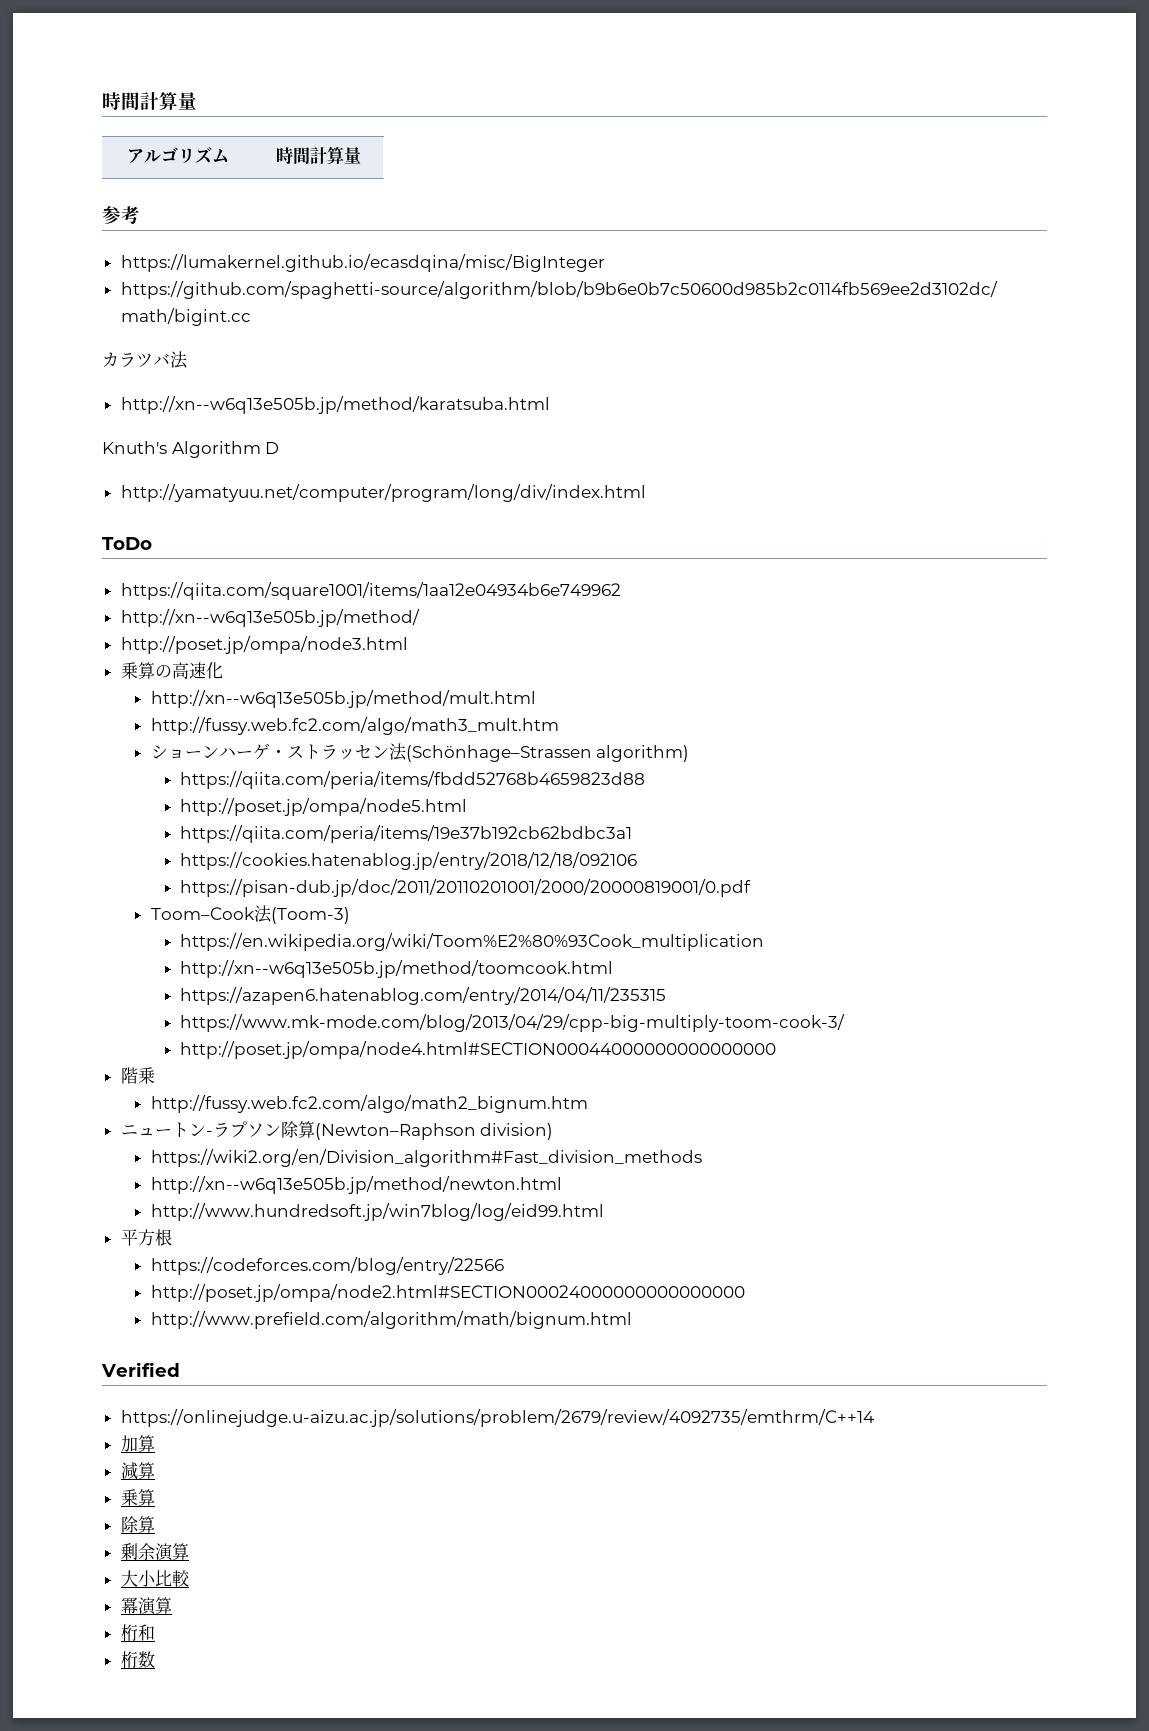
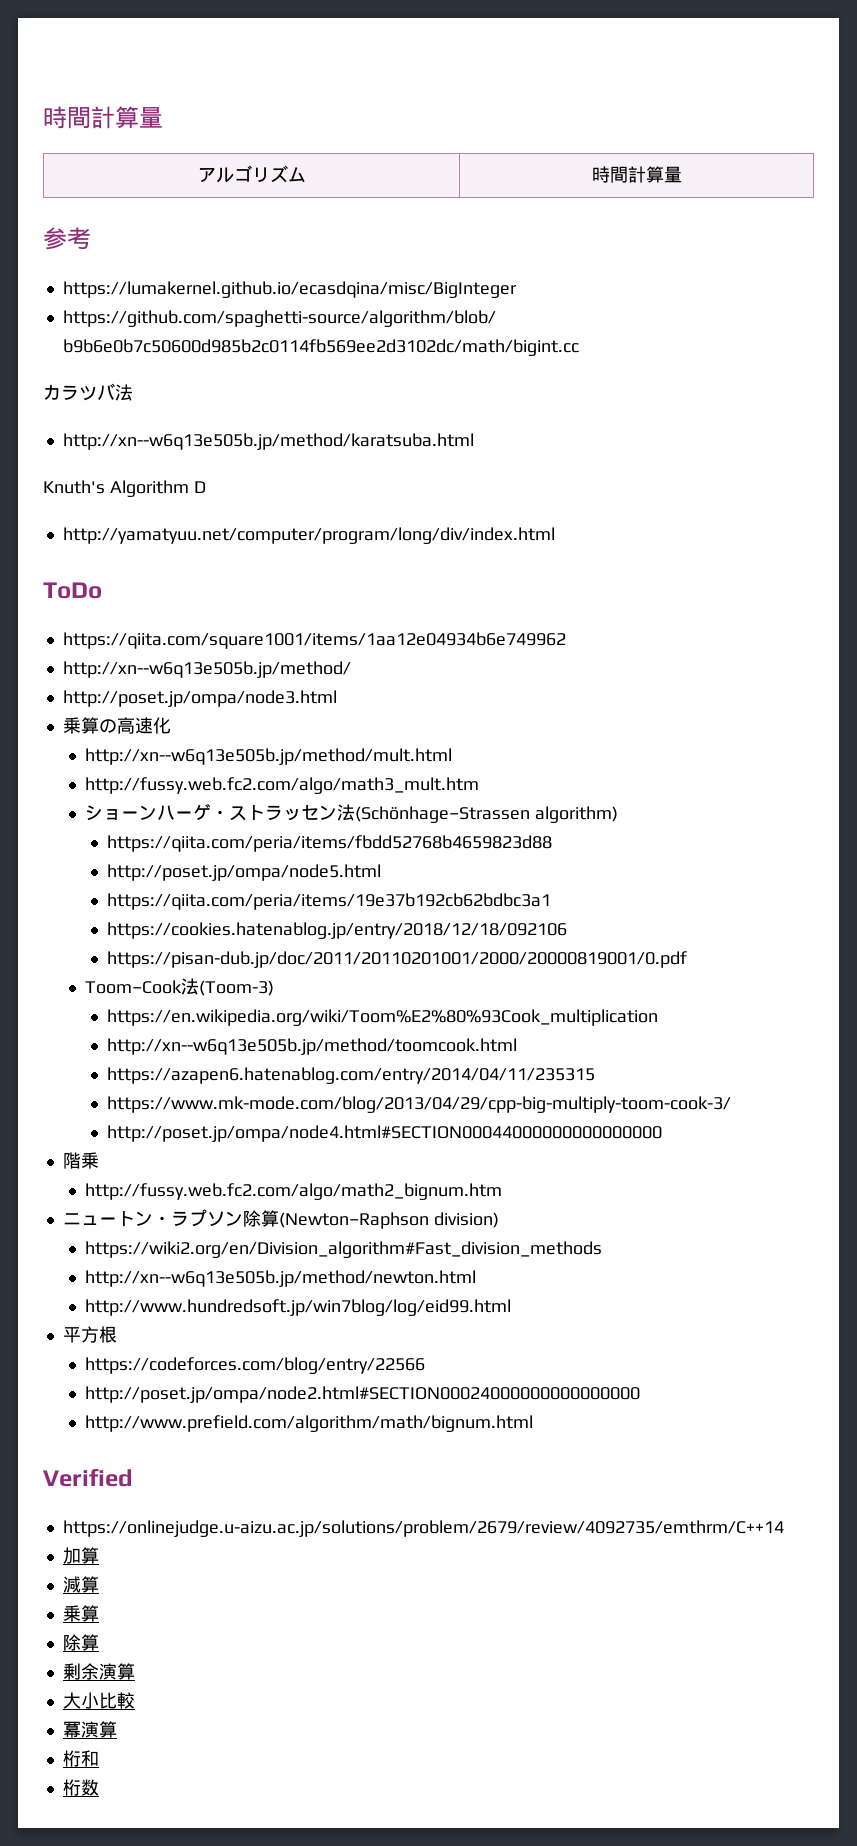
- ニュートン-ラプソン除算(Newton–Raphson division)
+ ニュートン・ラプソン除算(Newton–Raphson division)

